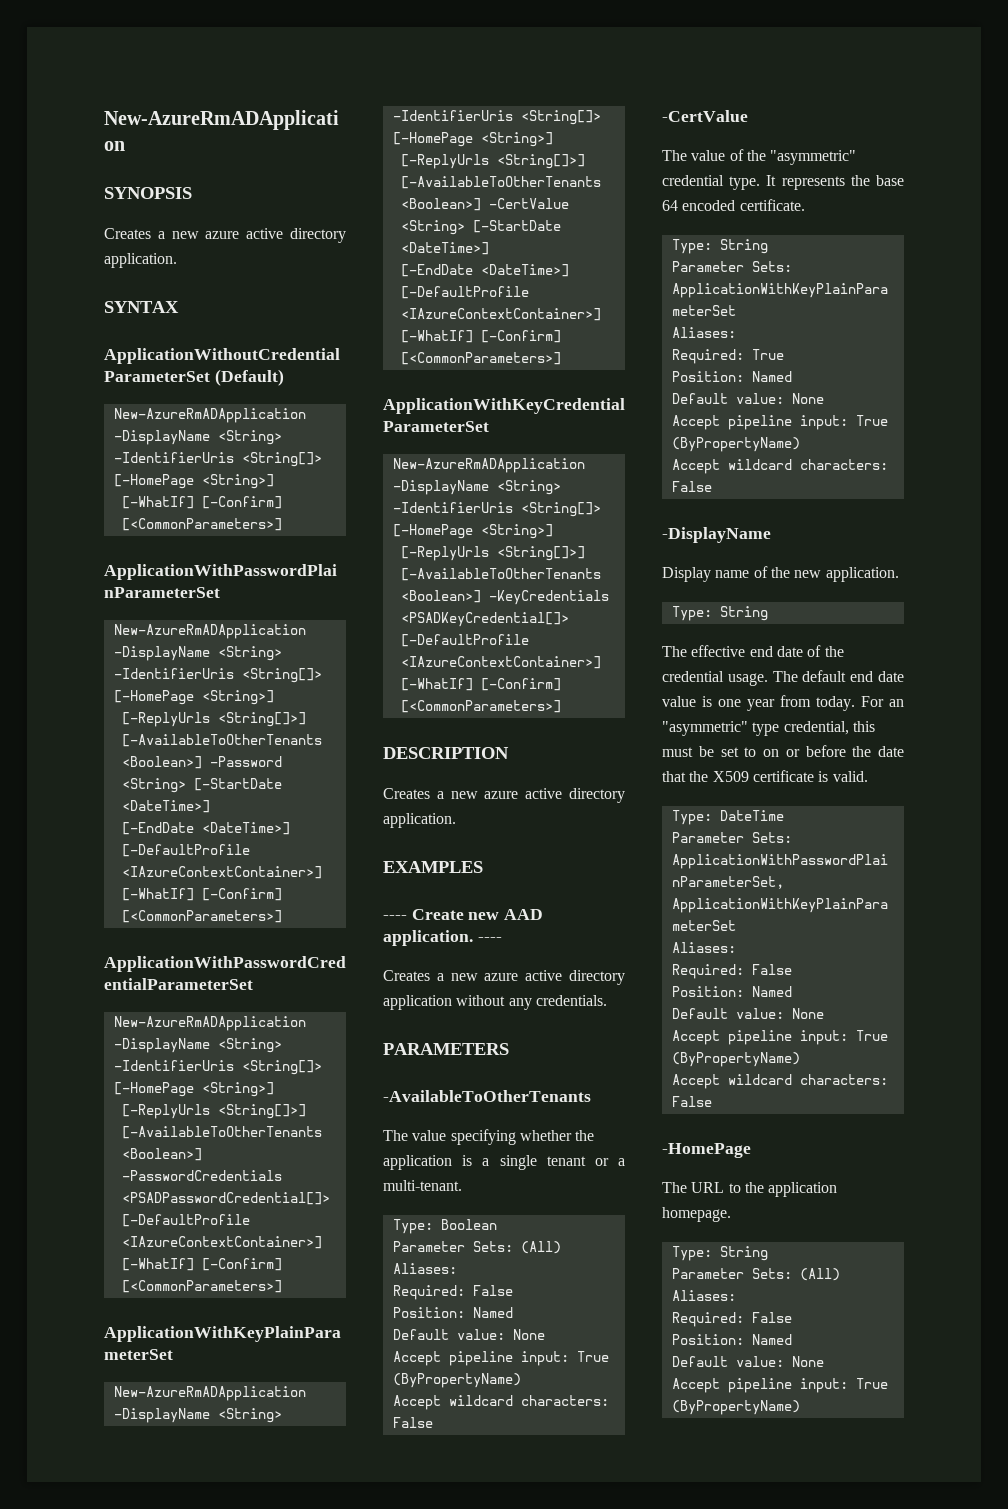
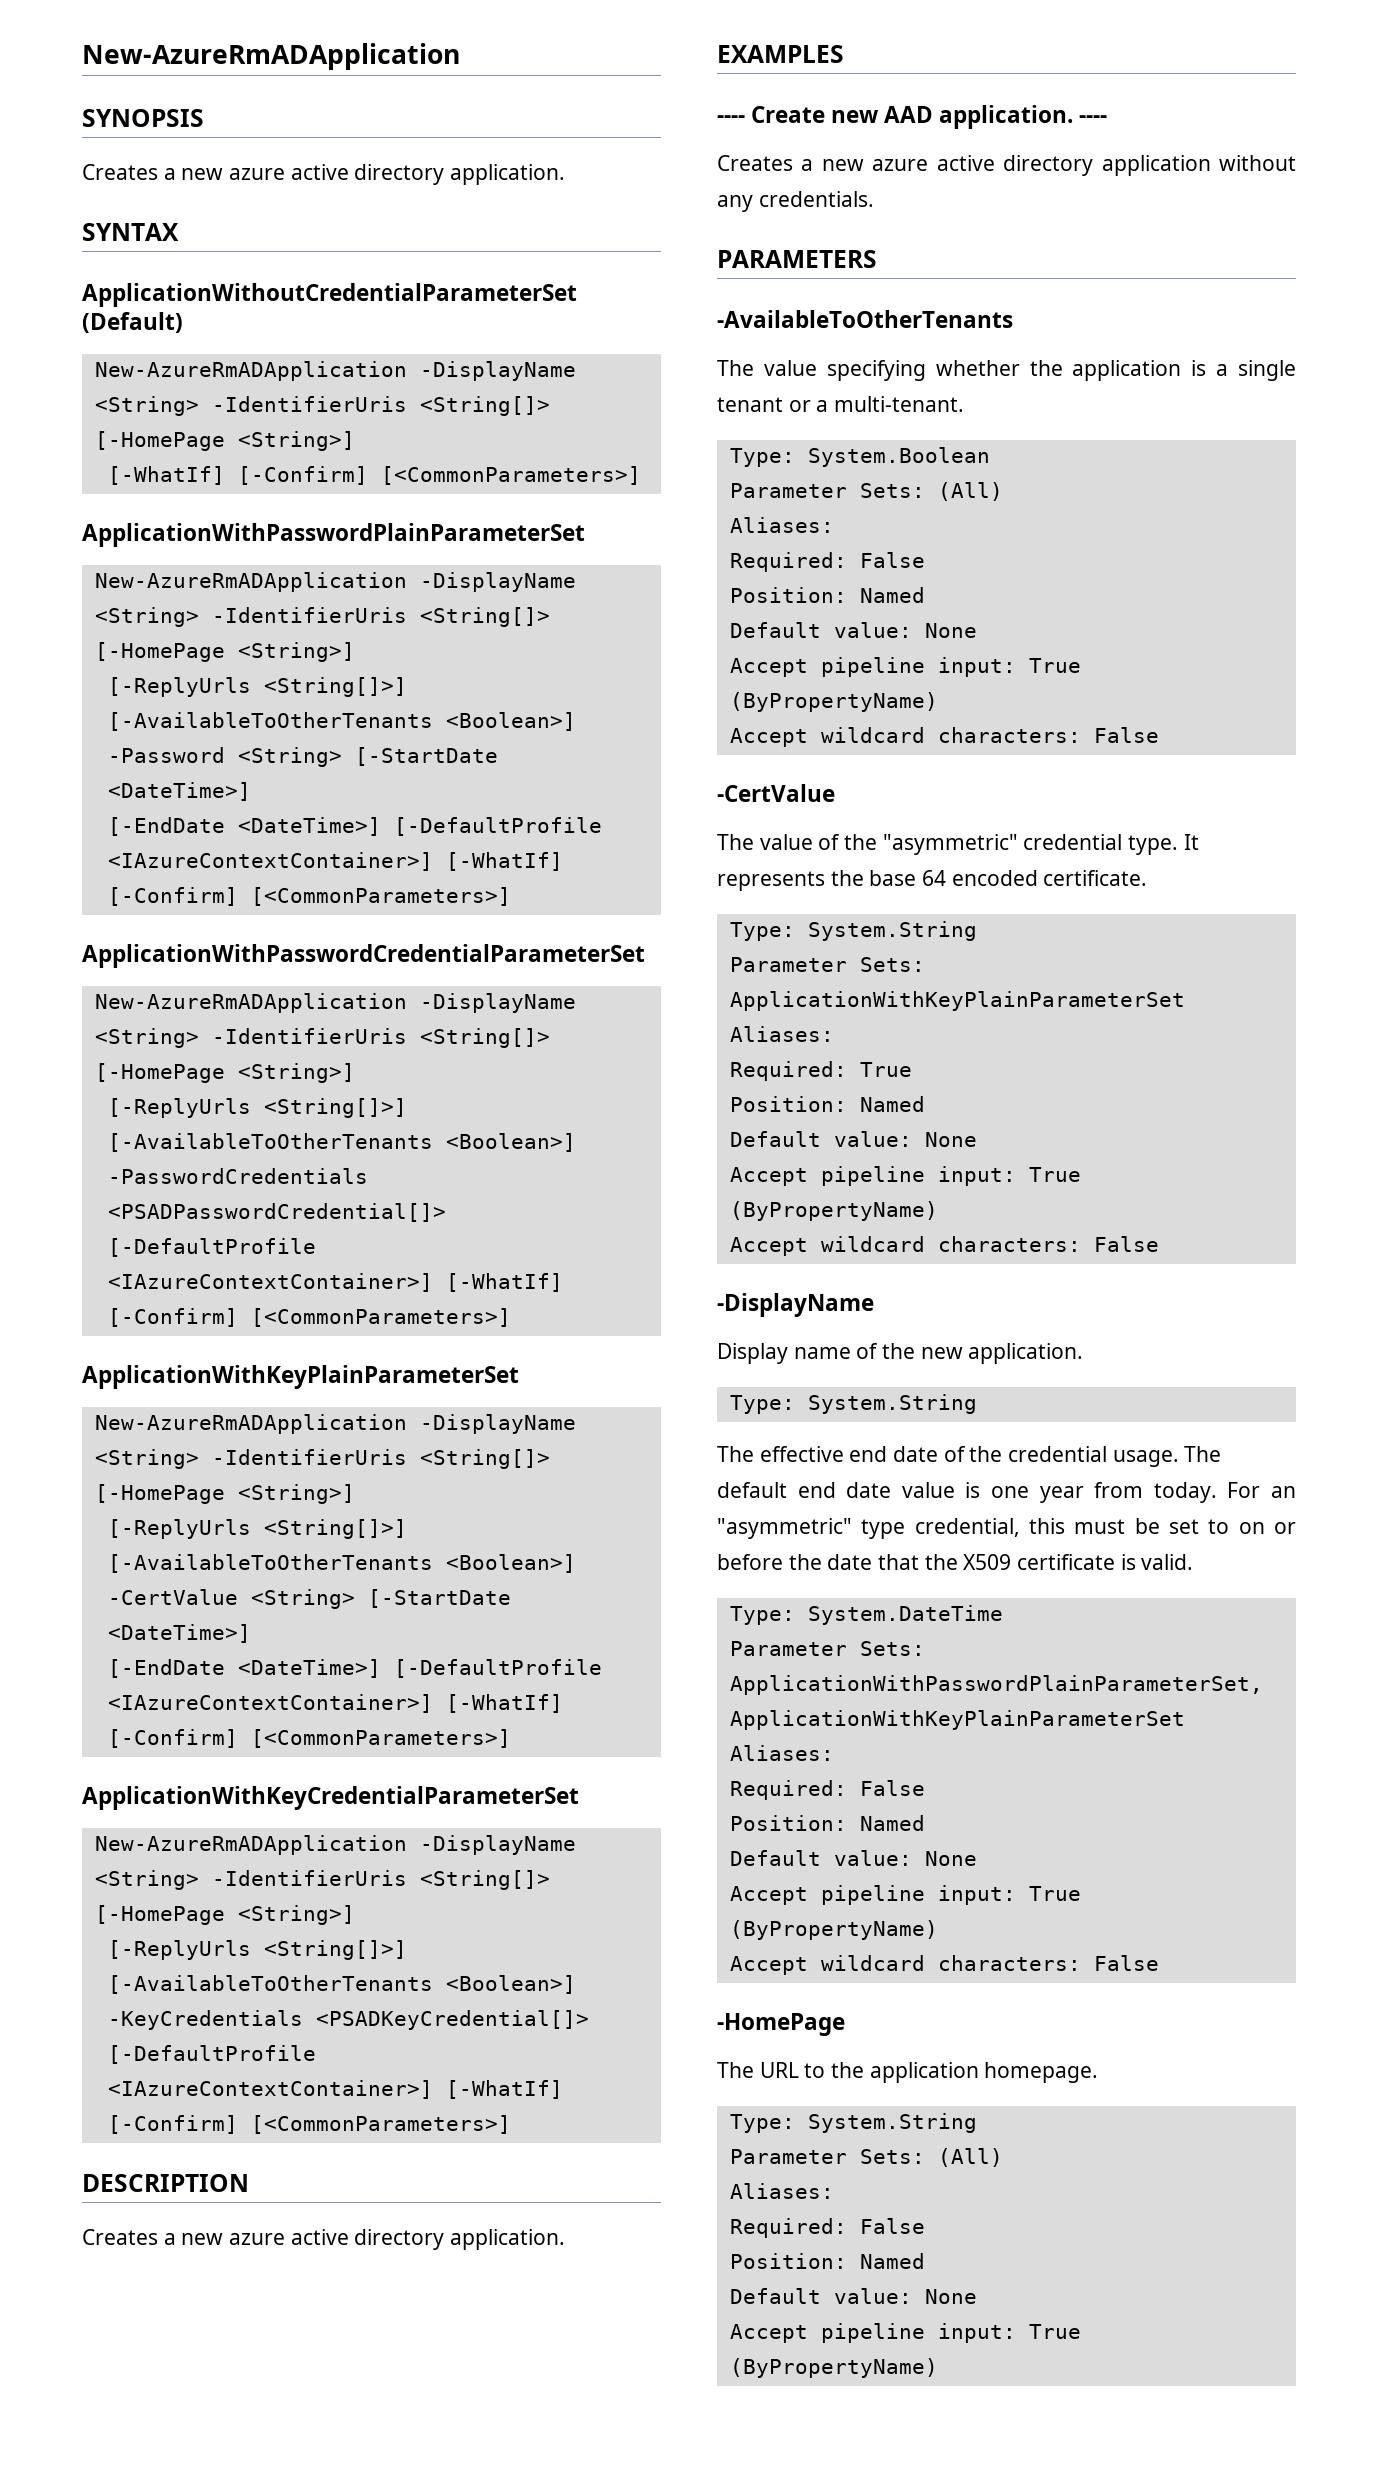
- Type: Boolean
+ Type: System.Boolean
  It represents the base 64 encoded certificate.
- Type: String
+ Type: System.String
  Display name of the new application.
- Type: String
+ Type: System.String
- Type: DateTime
+ Type: System.DateTime
  The URL to the application homepage.
- Type: String
+ Type: System.String

